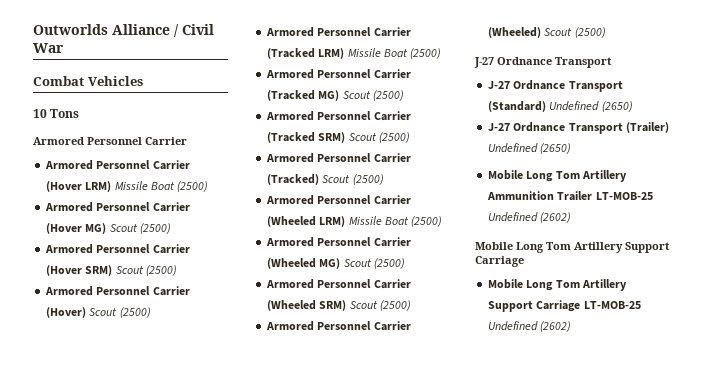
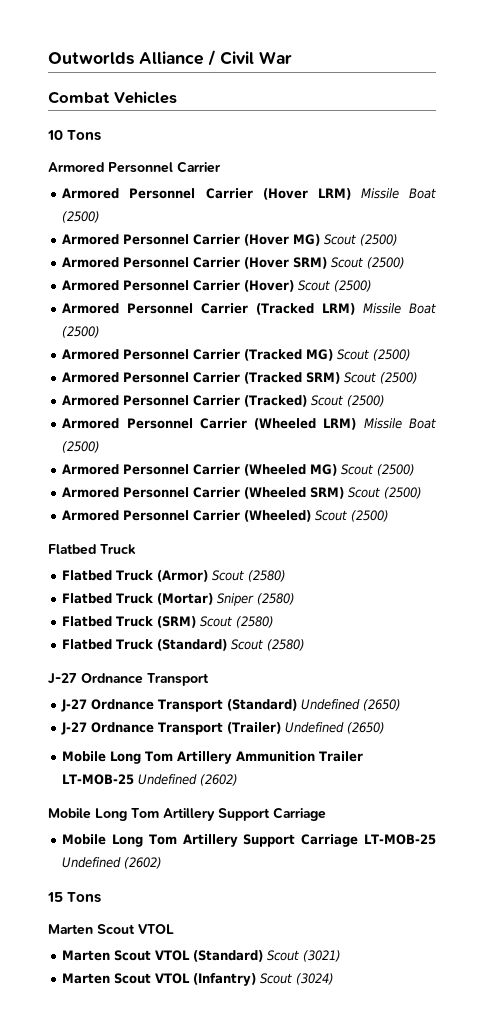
  Armored Personnel Carrier (Wheeled) Scout (2500)
+ Flatbed Truck
+ Flatbed Truck (Armor) Scout (2580)
+ Flatbed Truck (Mortar) Sniper (2580)
+ Flatbed Truck (SRM) Scout (2580)
+ Flatbed Truck (Standard) Scout (2580)
+ 15 Tons
+ Marten Scout VTOL
+ Marten Scout VTOL (Standard) Scout (3021)
+ Marten Scout VTOL (Infantry) Scout (3024)

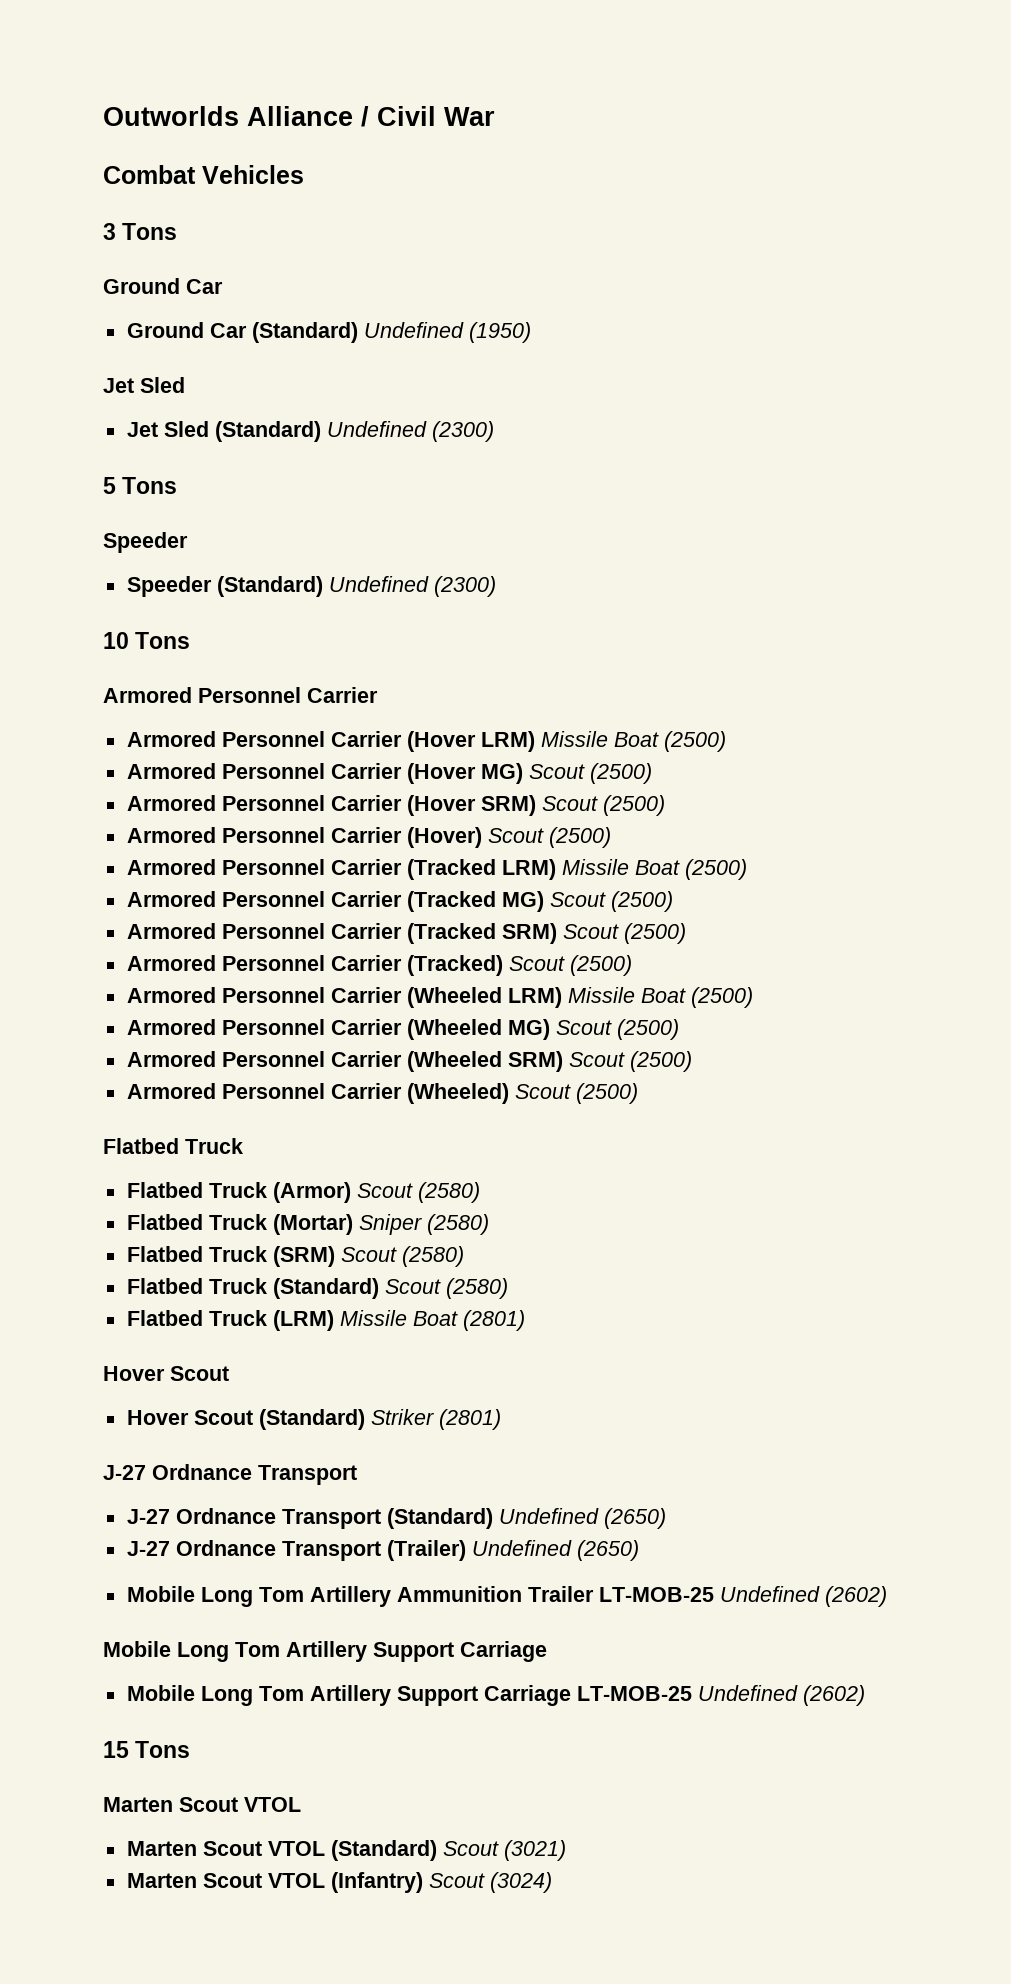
+ 3 Tons
+ Ground Car
+ Ground Car (Standard) Undefined (1950)
+ Jet Sled
+ Jet Sled (Standard) Undefined (2300)
+ 5 Tons
+ Speeder
+ Speeder (Standard) Undefined (2300)
+ Flatbed Truck (LRM) Missile Boat (2801)
+ Hover Scout
+ Hover Scout (Standard) Striker (2801)

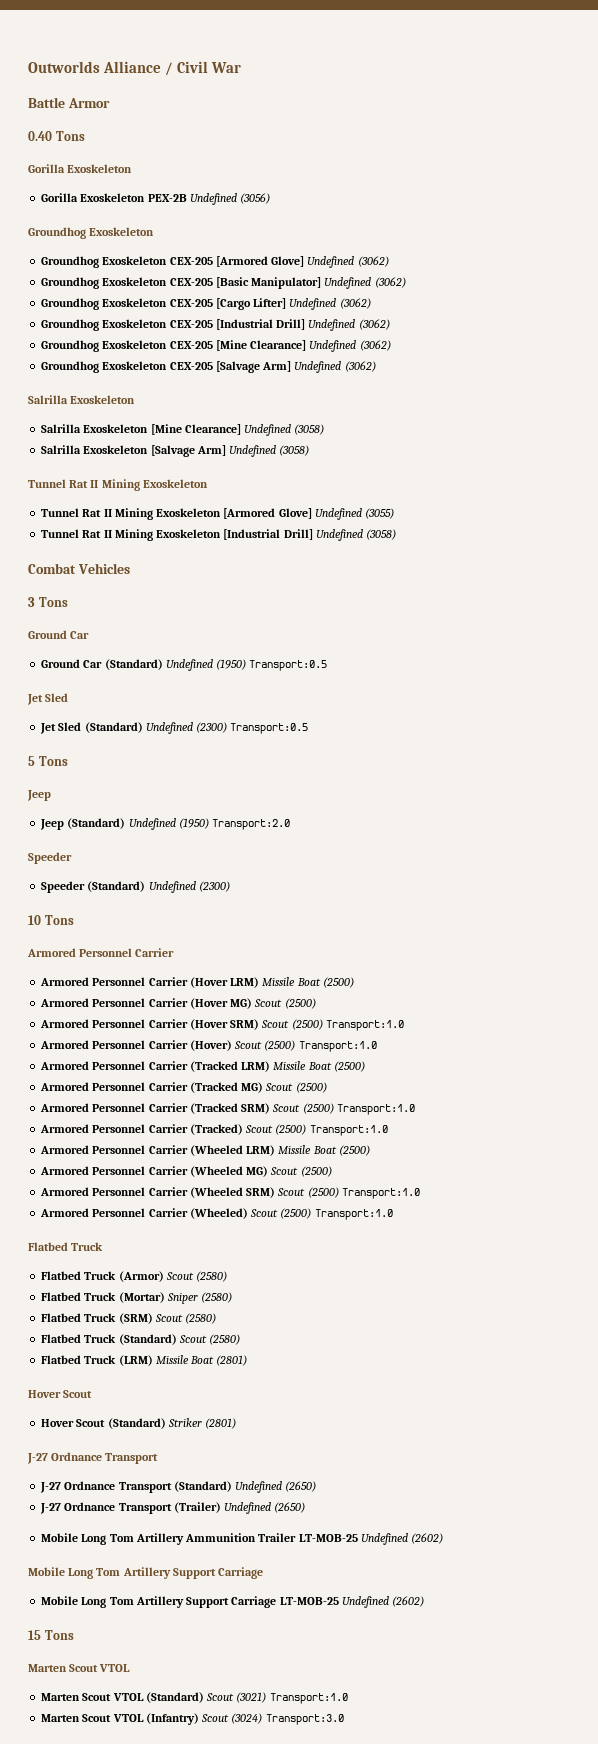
+ Battle Armor
+ 0.40 Tons
+ Gorilla Exoskeleton
+ Gorilla Exoskeleton PEX-2B Undefined (3056)
+ Groundhog Exoskeleton
+ Groundhog Exoskeleton CEX-205 [Armored Glove] Undefined (3062)
+ Groundhog Exoskeleton CEX-205 [Basic Manipulator] Undefined (3062)
+ Groundhog Exoskeleton CEX-205 [Cargo Lifter] Undefined (3062)
+ Groundhog Exoskeleton CEX-205 [Industrial Drill] Undefined (3062)
+ Groundhog Exoskeleton CEX-205 [Mine Clearance] Undefined (3062)
+ Groundhog Exoskeleton CEX-205 [Salvage Arm] Undefined (3062)
+ Salrilla Exoskeleton
+ Salrilla Exoskeleton [Mine Clearance] Undefined (3058)
+ Salrilla Exoskeleton [Salvage Arm] Undefined (3058)
+ Tunnel Rat II Mining Exoskeleton
+ Tunnel Rat II Mining Exoskeleton [Armored Glove] Undefined (3055)
+ Tunnel Rat II Mining Exoskeleton [Industrial Drill] Undefined (3058)
- Ground Car (Standard) Undefined (1950)
+ Ground Car (Standard) Undefined (1950) Transport:0.5
- Jet Sled (Standard) Undefined (2300)
+ Jet Sled (Standard) Undefined (2300) Transport:0.5
  5 Tons
+ Jeep
+ Jeep (Standard) Undefined (1950) Transport:2.0
- Armored Personnel Carrier (Hover SRM) Scout (2500)
+ Armored Personnel Carrier (Hover SRM) Scout (2500) Transport:1.0
- Armored Personnel Carrier (Hover) Scout (2500)
+ Armored Personnel Carrier (Hover) Scout (2500) Transport:1.0
- Armored Personnel Carrier (Tracked SRM) Scout (2500)
+ Armored Personnel Carrier (Tracked SRM) Scout (2500) Transport:1.0
- Armored Personnel Carrier (Tracked) Scout (2500)
+ Armored Personnel Carrier (Tracked) Scout (2500) Transport:1.0
- Armored Personnel Carrier (Wheeled SRM) Scout (2500)
+ Armored Personnel Carrier (Wheeled SRM) Scout (2500) Transport:1.0
- Armored Personnel Carrier (Wheeled) Scout (2500)
+ Armored Personnel Carrier (Wheeled) Scout (2500) Transport:1.0
- Marten Scout VTOL (Standard) Scout (3021)
+ Marten Scout VTOL (Standard) Scout (3021) Transport:1.0
- Marten Scout VTOL (Infantry) Scout (3024)
+ Marten Scout VTOL (Infantry) Scout (3024) Transport:3.0

